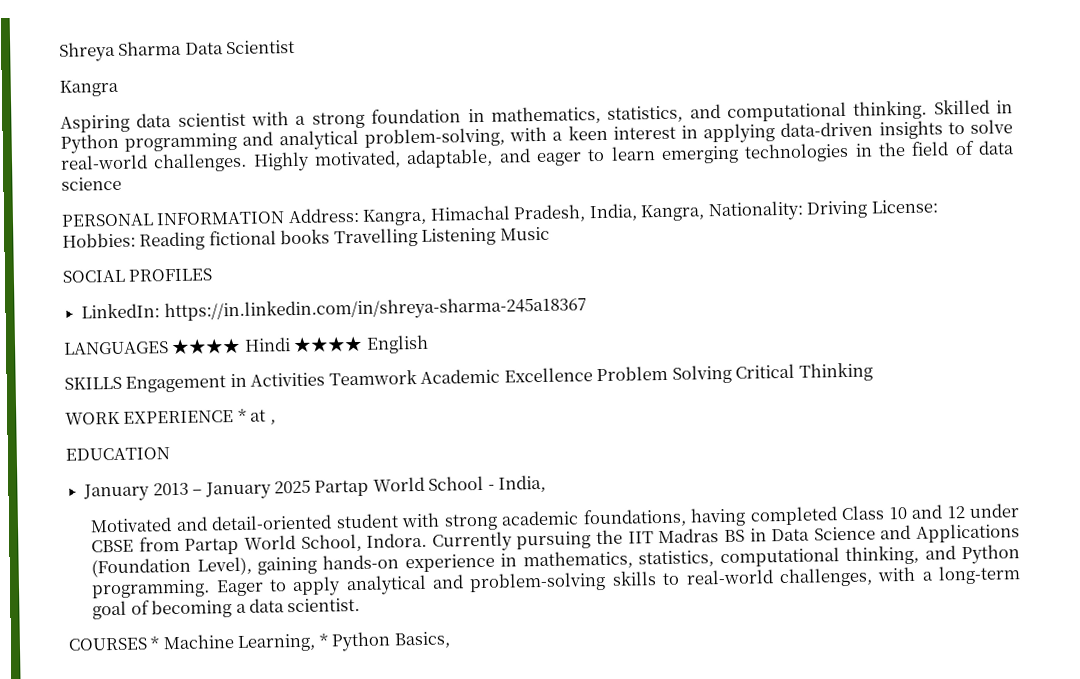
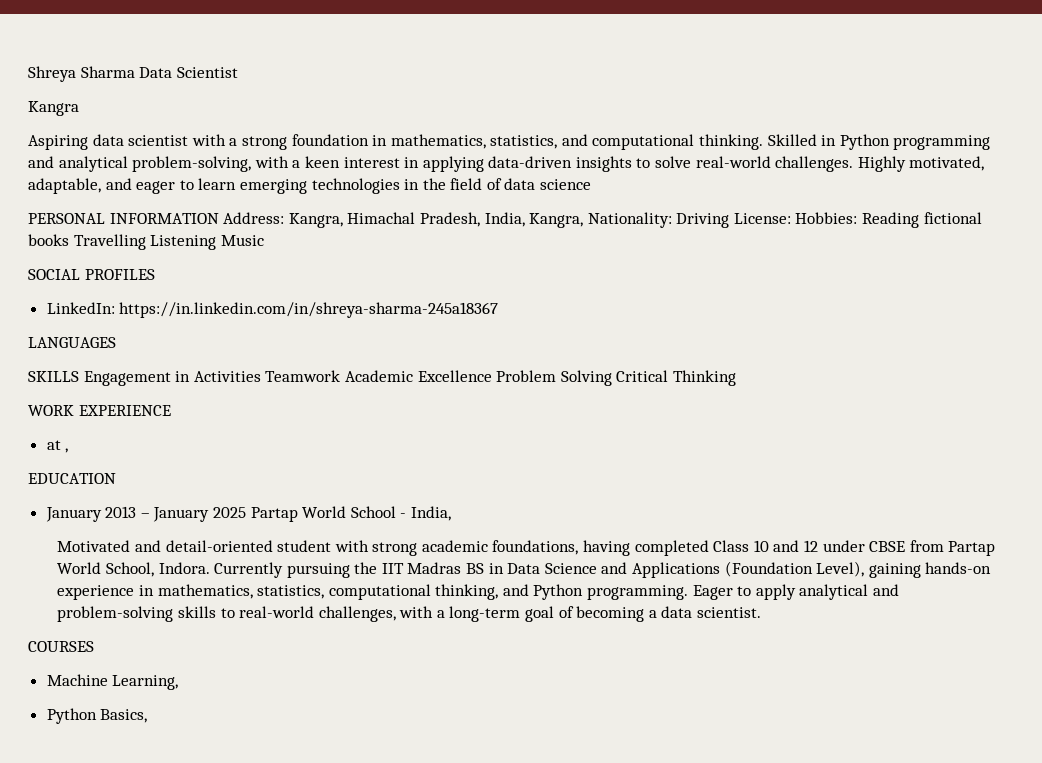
- LANGUAGES ★★★★ Hindi ★★★★ English
+ LANGUAGES
- WORK EXPERIENCE * at ,
+ WORK EXPERIENCE
+ at ,
- COURSES * Machine Learning, * Python Basics,
+ COURSES
+ Machine Learning,
+ Python Basics,

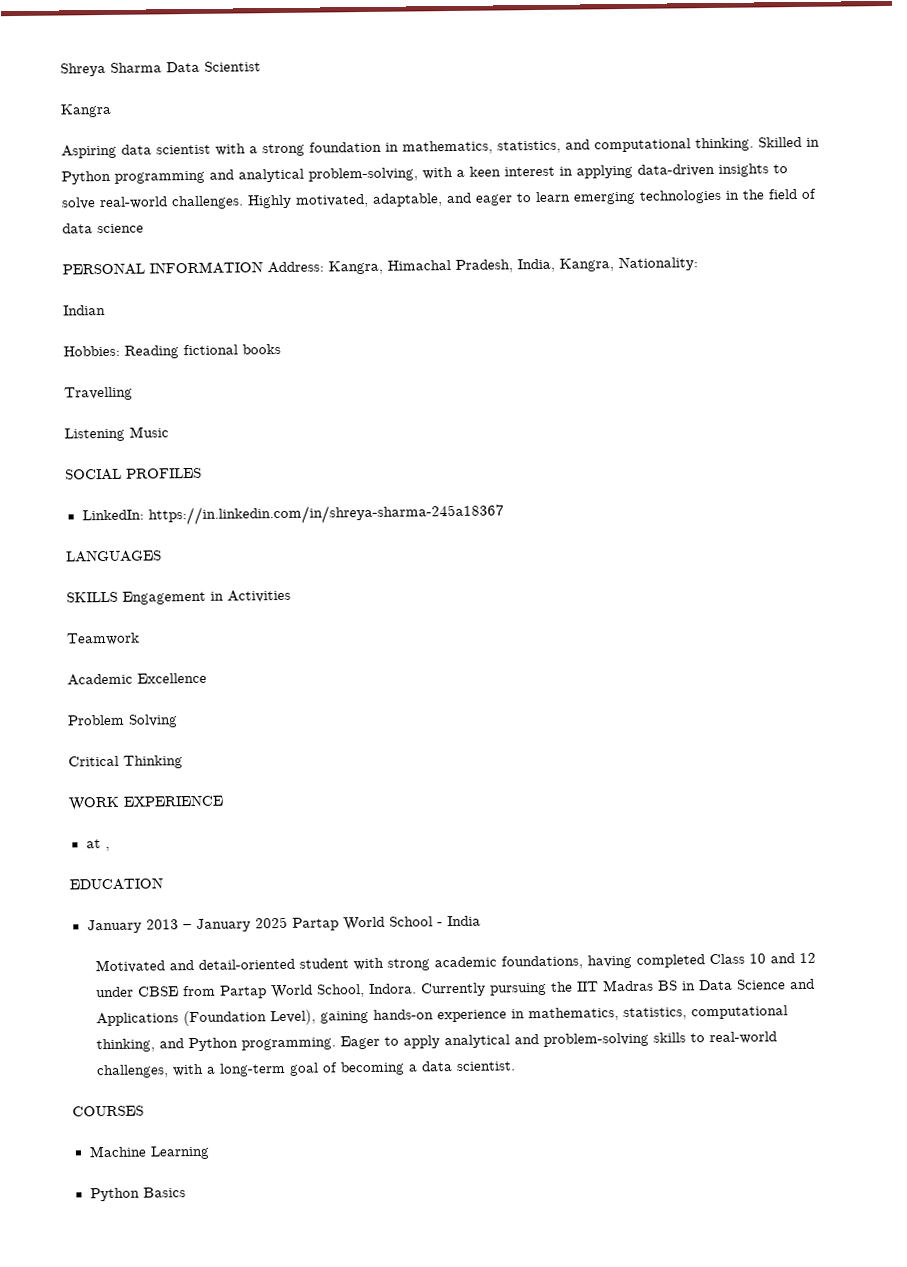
- PERSONAL INFORMATION Address: Kangra, Himachal Pradesh, India, Kangra, Nationality: Driving License: Hobbies: Reading fictional books Travelling Listening Music
+ PERSONAL INFORMATION Address: Kangra, Himachal Pradesh, India, Kangra, Nationality:
+ Indian
+ Hobbies: Reading fictional books
+ Travelling
+ Listening Music
- SKILLS Engagement in Activities Teamwork Academic Excellence Problem Solving Critical Thinking
+ SKILLS Engagement in Activities
+ Teamwork
+ Academic Excellence
+ Problem Solving
+ Critical Thinking
- January 2013 – January 2025 Partap World School - India,
+ January 2013 – January 2025 Partap World School - India
- Machine Learning,
- Python Basics,
+ Machine Learning
+ Python Basics

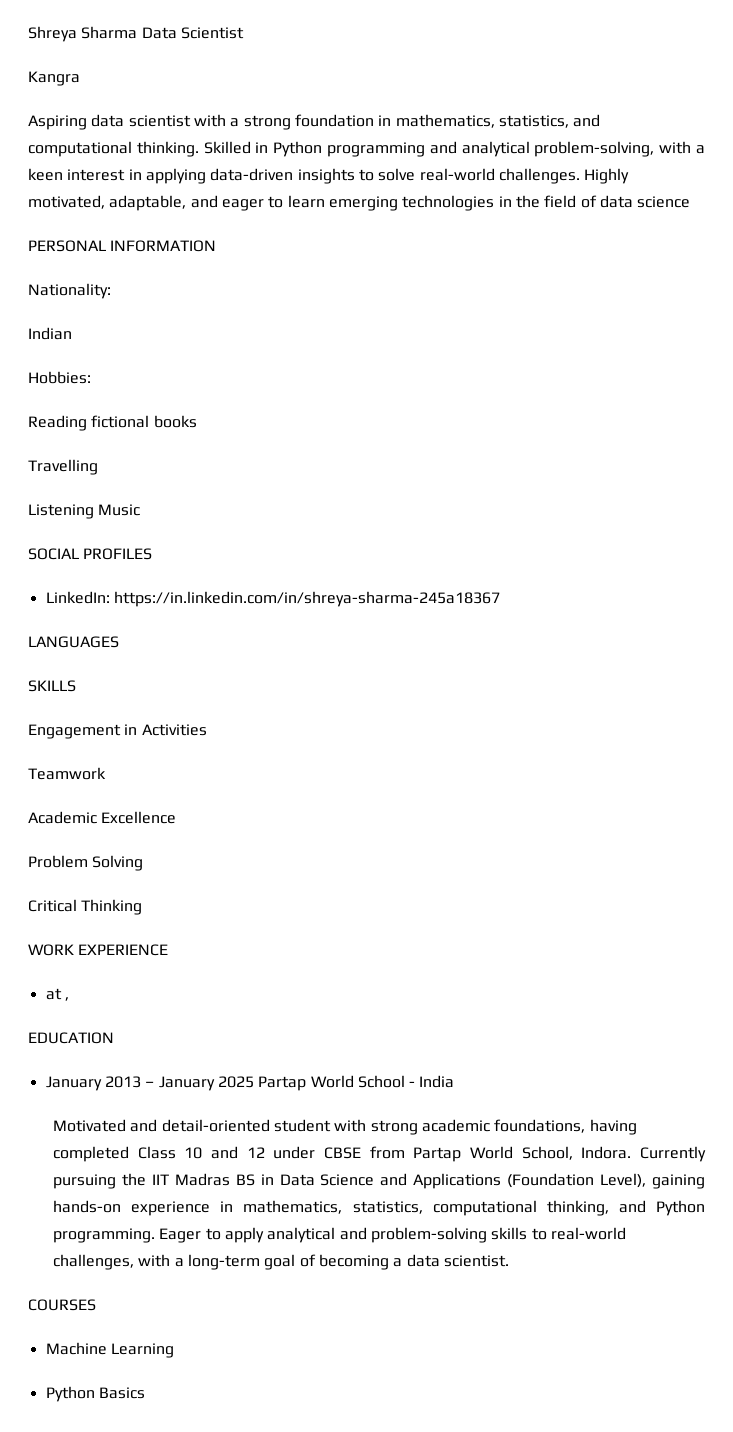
- PERSONAL INFORMATION Address: Kangra, Himachal Pradesh, India, Kangra, Nationality:
+ PERSONAL INFORMATION
+ Nationality:
- Hobbies: Reading fictional books
+ Hobbies:
+ Reading fictional books
- SKILLS Engagement in Activities
+ SKILLS
+ Engagement in Activities

